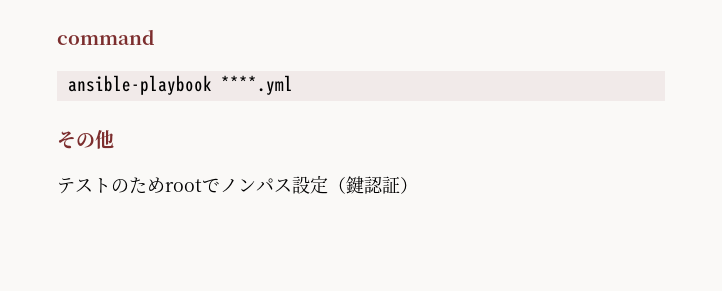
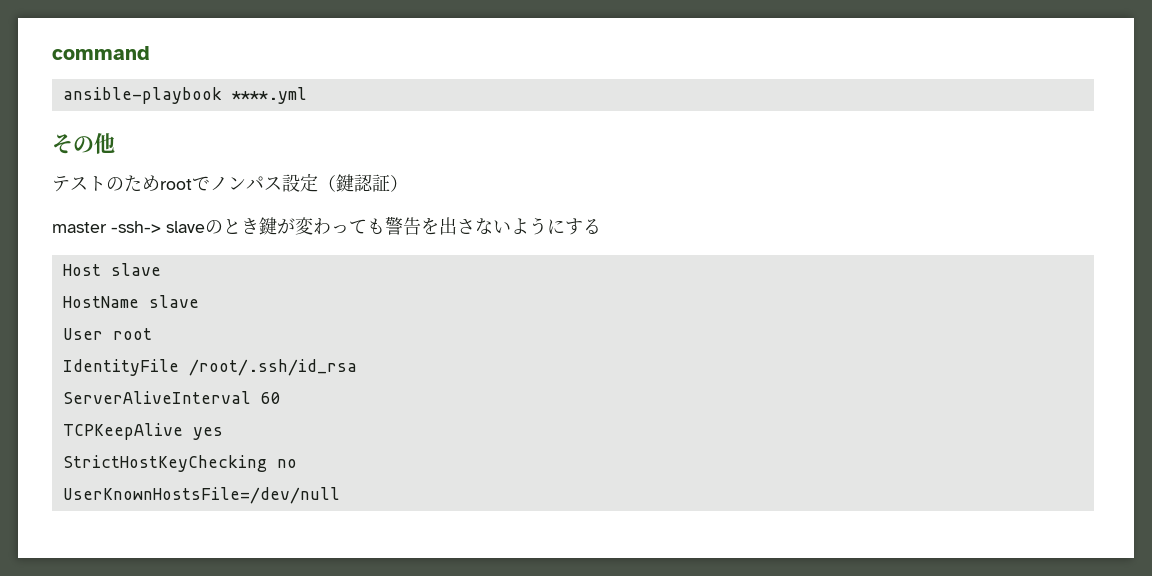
+ master -ssh-> slaveのとき鍵が変わっても警告を出さないようにする
+ Host slave
+ HostName slave
+ User root
+ IdentityFile /root/.ssh/id_rsa
+ ServerAliveInterval 60
+ TCPKeepAlive yes
+ StrictHostKeyChecking no
+ UserKnownHostsFile=/dev/null

